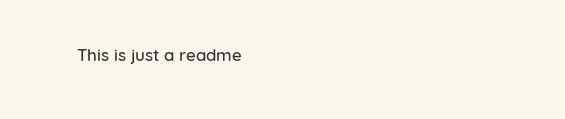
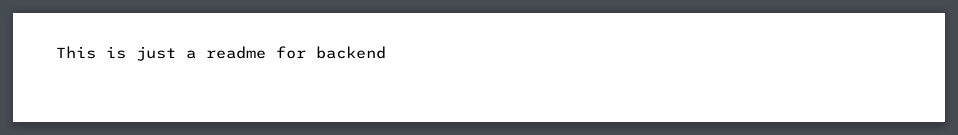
- This is just a readme
+ This is just a readme for backend

